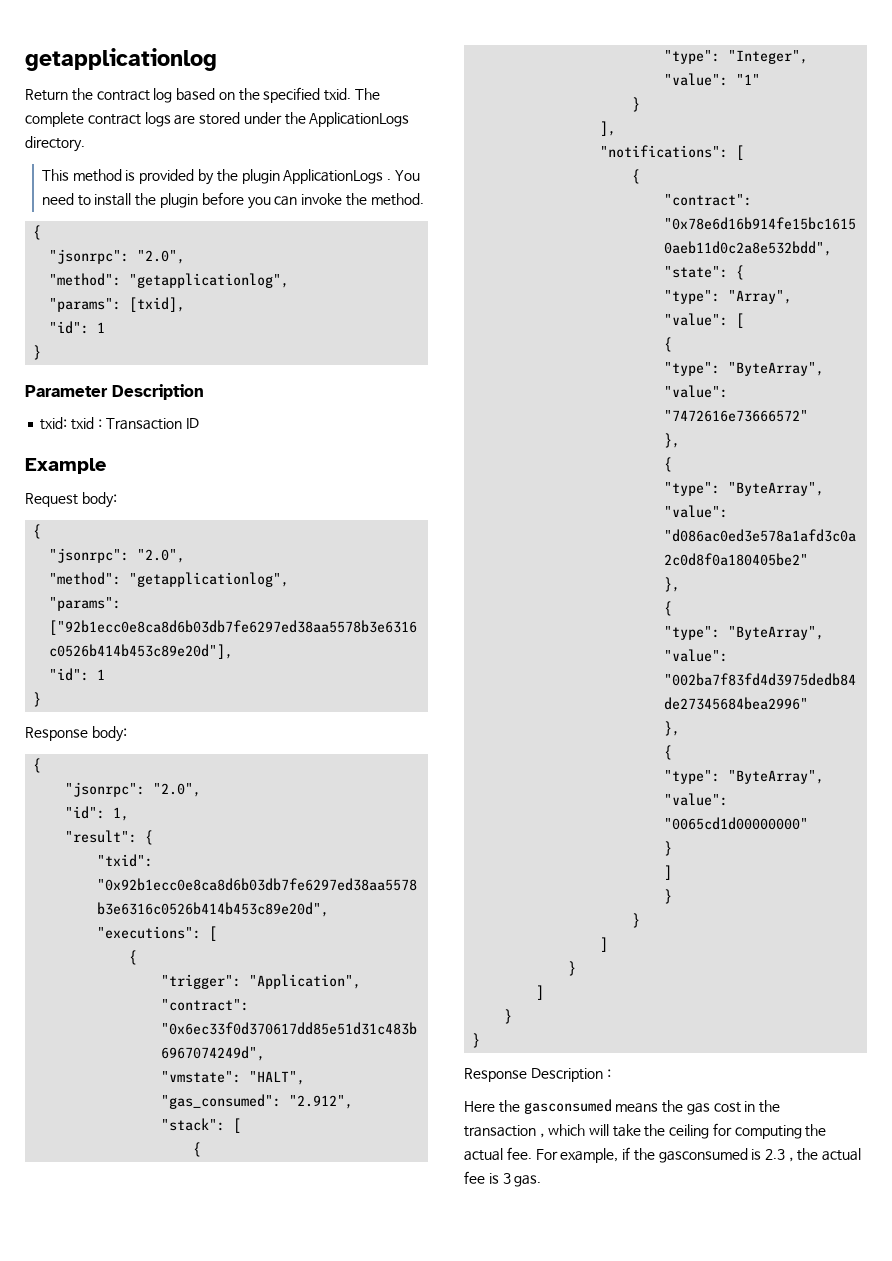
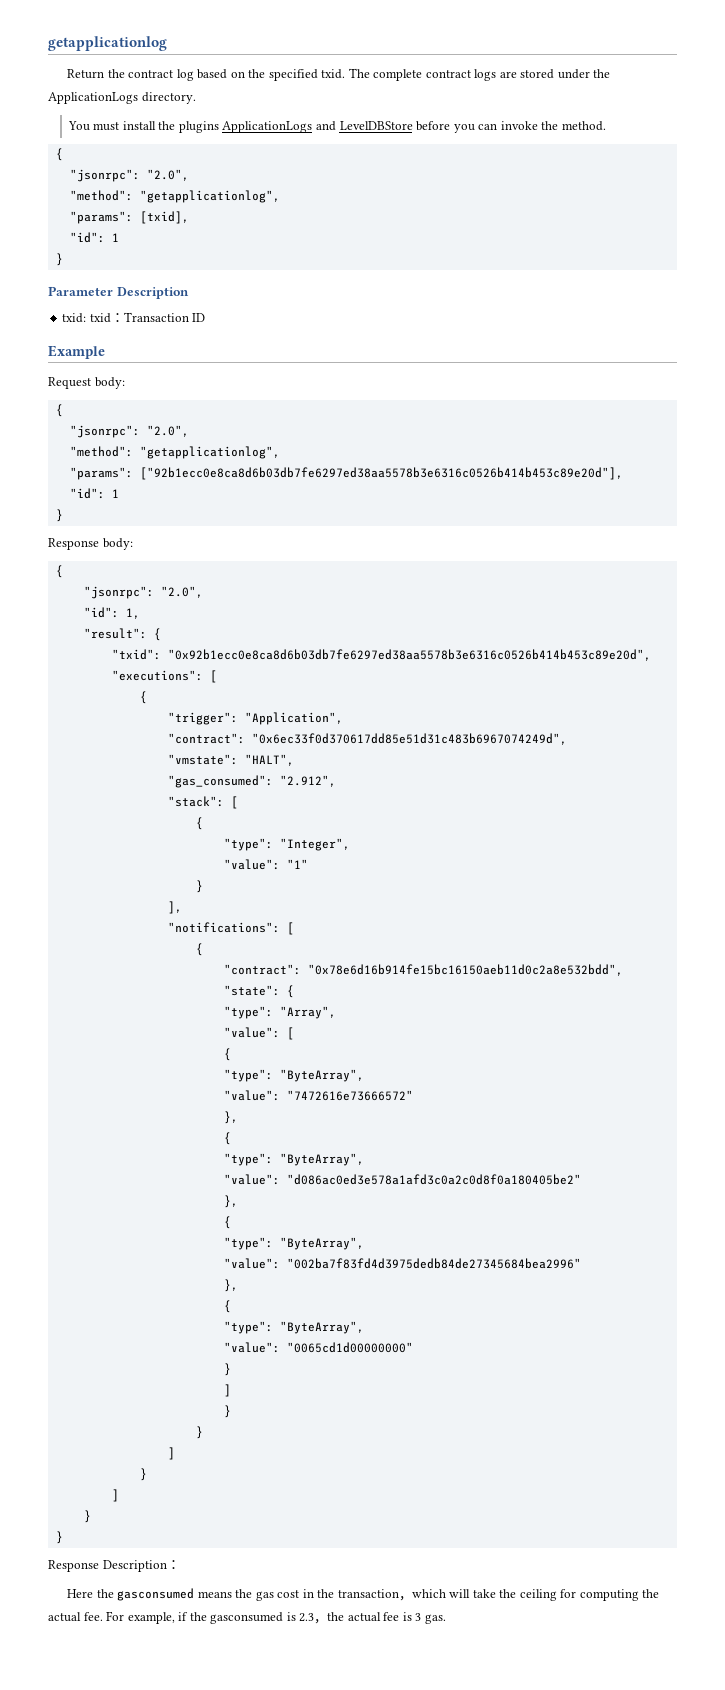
- This method is provided by the plugin ApplicationLogs . You need to install the plugin before you can invoke the method.
+ You must install the plugins ApplicationLogs and LevelDBStore before you can invoke the method.

